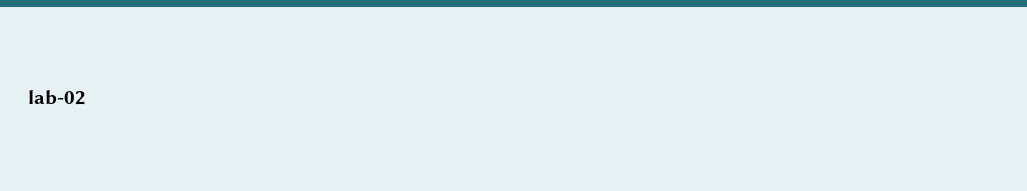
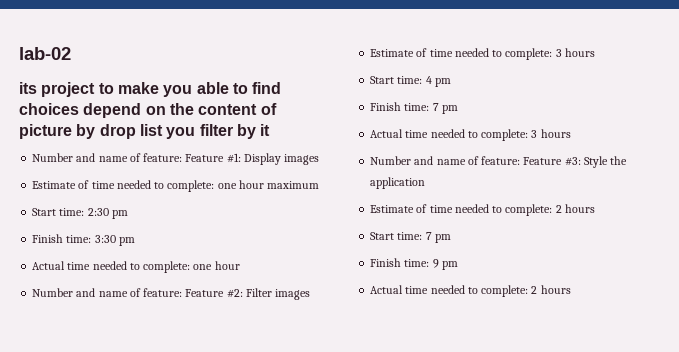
+ its project to make you able to find choices depend on the content of picture by drop list you filter by it
+ Number and name of feature: Feature #1: Display images
+ Estimate of time needed to complete: one hour maximum
+ Start time: 2:30 pm
+ Finish time: 3:30 pm
+ Actual time needed to complete: one hour
+ Number and name of feature: Feature #2: Filter images
+ Estimate of time needed to complete: 3 hours
+ Start time: 4 pm
+ Finish time: 7 pm
+ Actual time needed to complete: 3 hours
+ Number and name of feature: Feature #3: Style the application
+ Estimate of time needed to complete: 2 hours
+ Start time: 7 pm
+ Finish time: 9 pm
+ Actual time needed to complete: 2 hours

